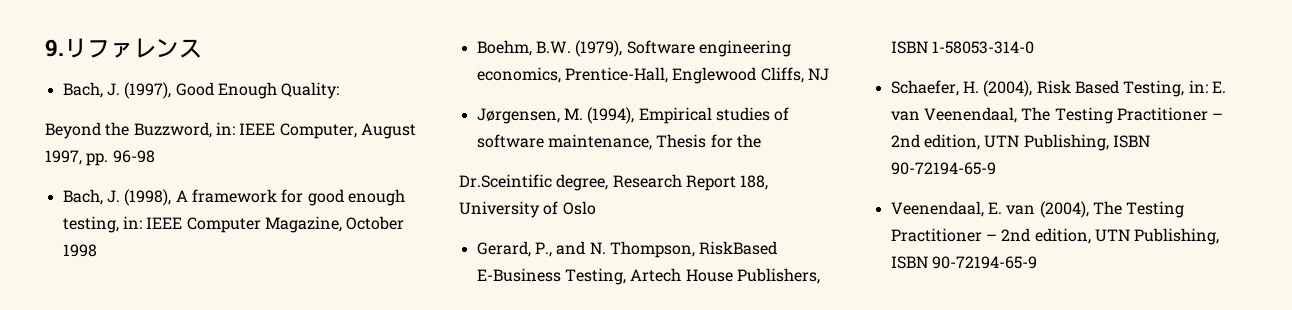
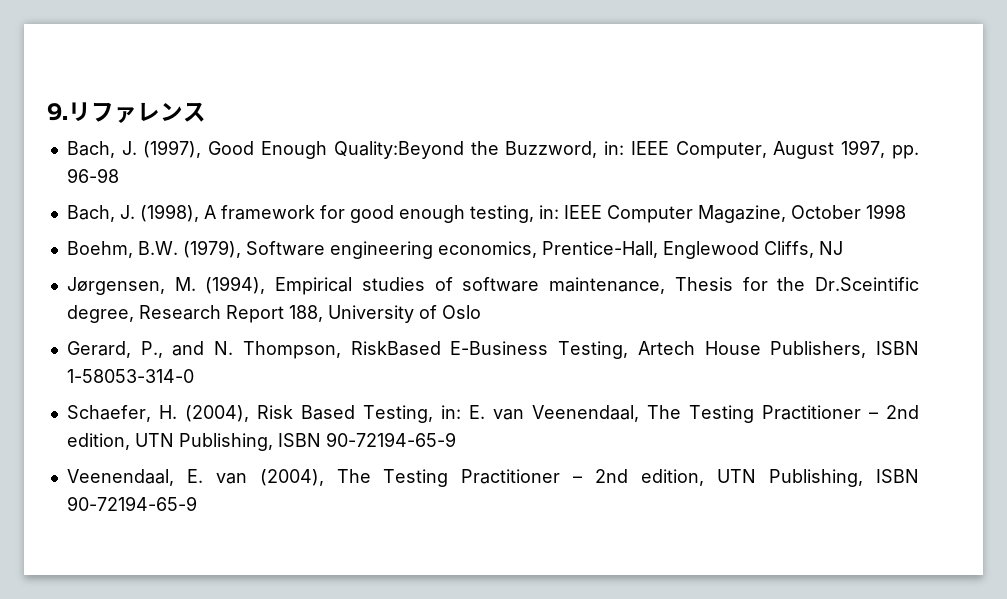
- Bach, J. (1997), Good Enough Quality:
- Beyond the Buzzword, in: IEEE Computer, August 1997, pp. 96-98
+ Bach, J. (1997), Good Enough Quality:Beyond the Buzzword, in: IEEE Computer, August 1997, pp. 96-98
- Jørgensen, M. (1994), Empirical studies of software maintenance, Thesis for the
- Dr.Sceintific degree, Research Report 188, University of Oslo
+ Jørgensen, M. (1994), Empirical studies of software maintenance, Thesis for the Dr.Sceintific degree, Research Report 188, University of Oslo

